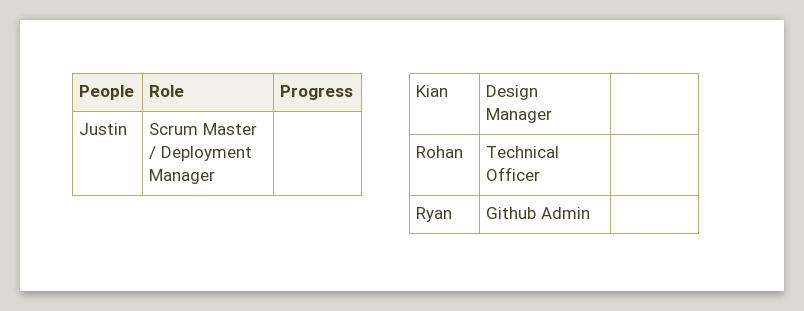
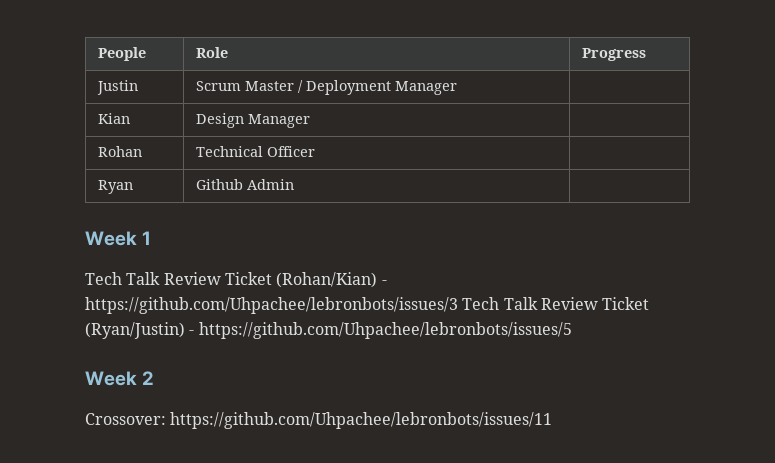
+ Week 1
+ Tech Talk Review Ticket (Rohan/Kian) - https://github.com/Uhpachee/lebronbots/issues/3 Tech Talk Review Ticket (Ryan/Justin) - https://github.com/Uhpachee/lebronbots/issues/5
+ Week 2
+ Crossover: https://github.com/Uhpachee/lebronbots/issues/11

